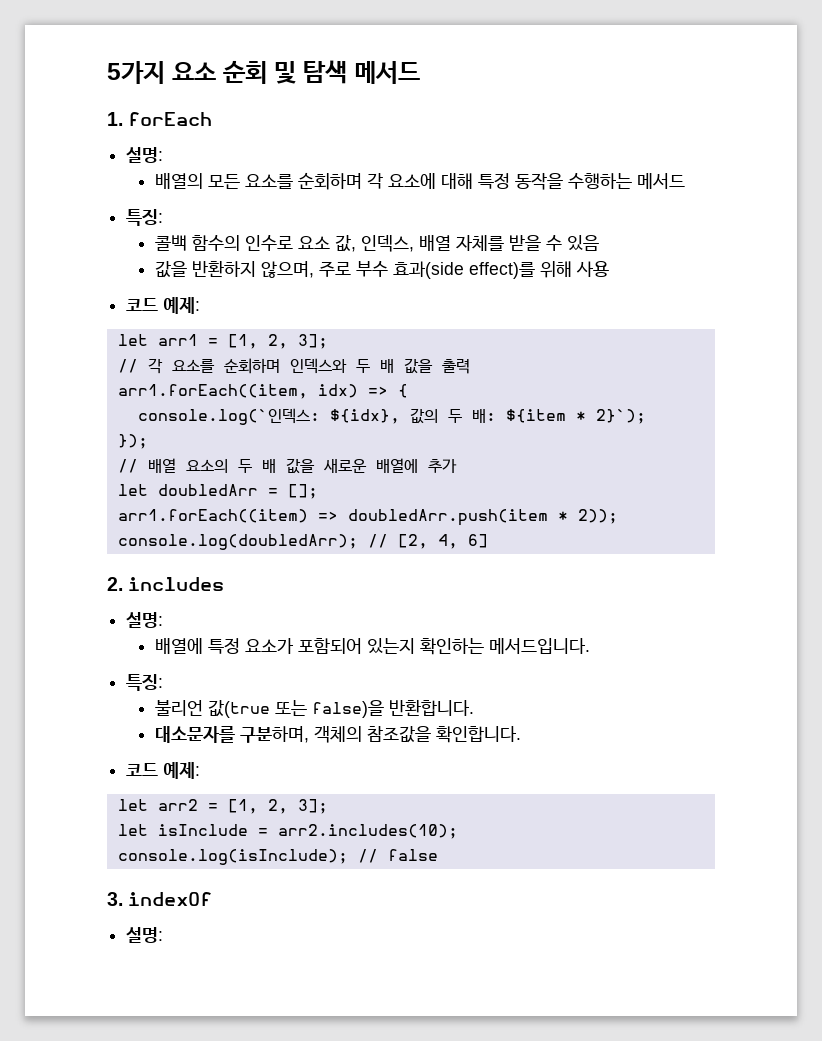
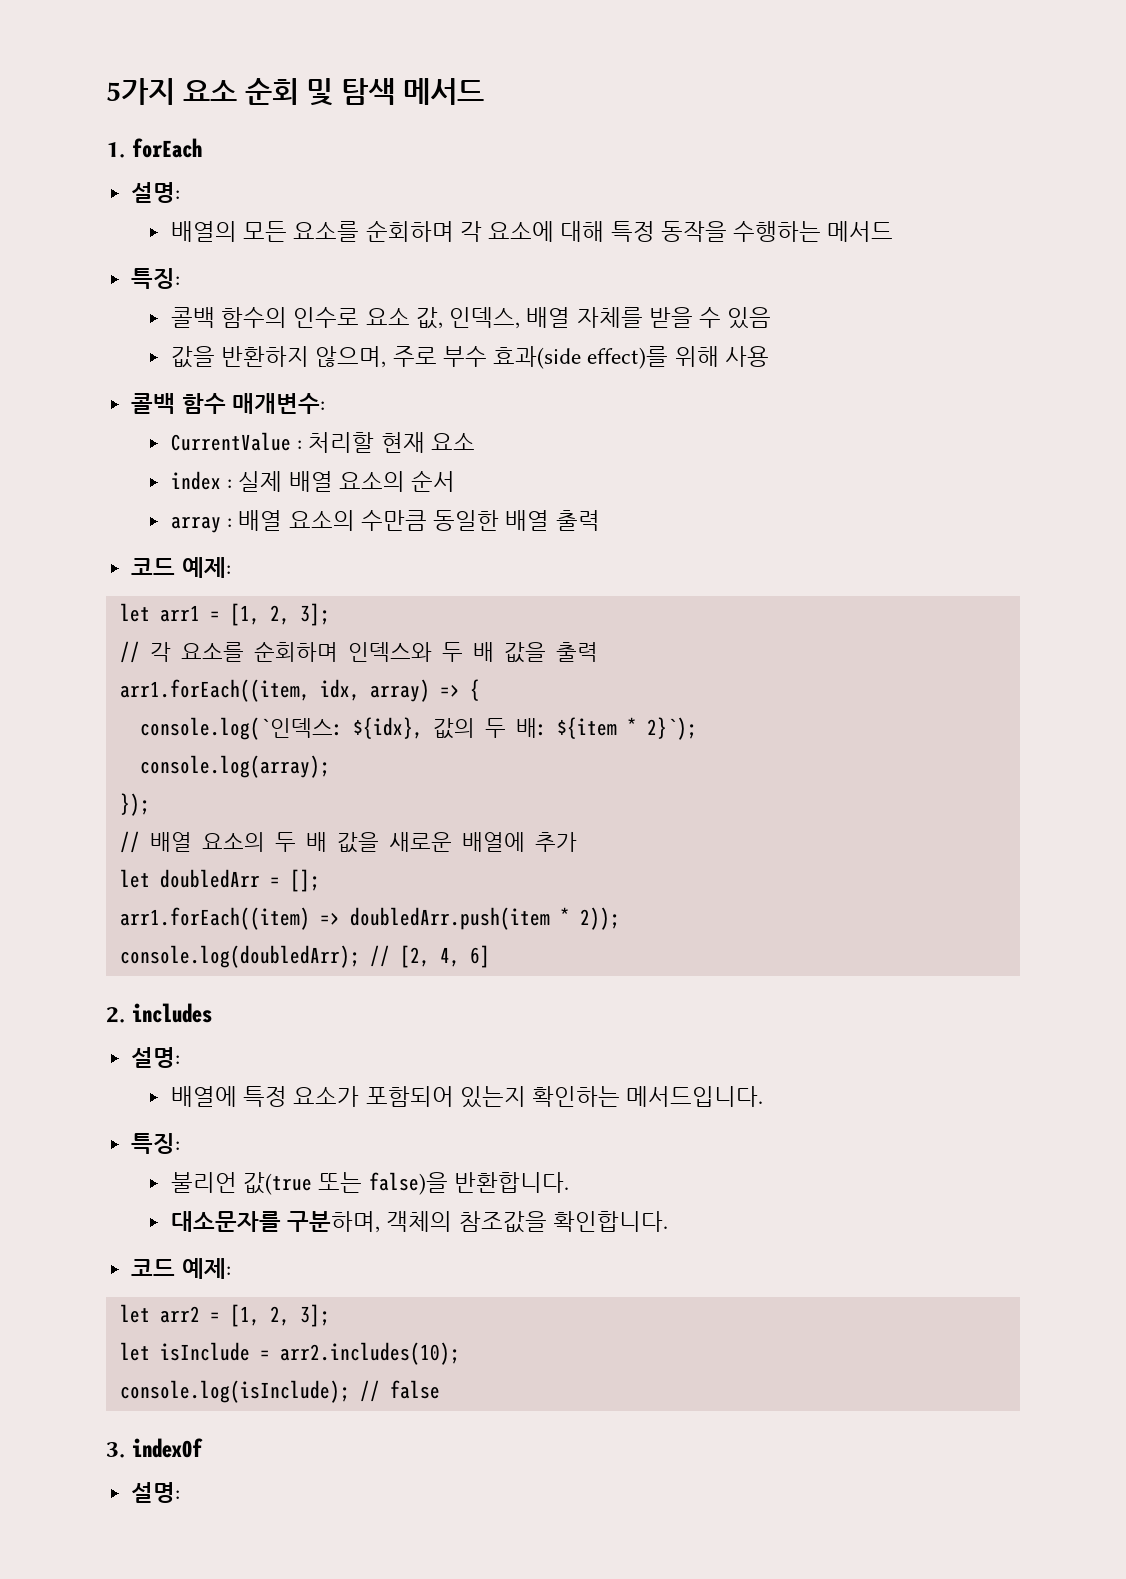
+ 콜백 함수 매개변수:
+ CurrentValue : 처리할 현재 요소
+ index : 실제 배열 요소의 순서
+ array : 배열 요소의 수만큼 동일한 배열 출력
- arr1.forEach((item, idx) => {
+ arr1.forEach((item, idx, array) => {
+ console.log(array);

